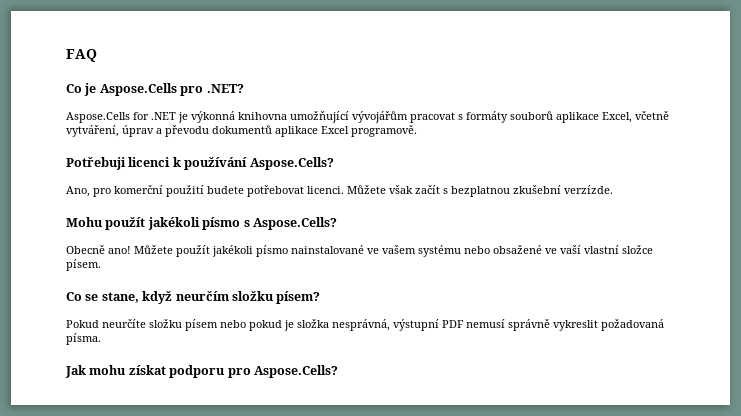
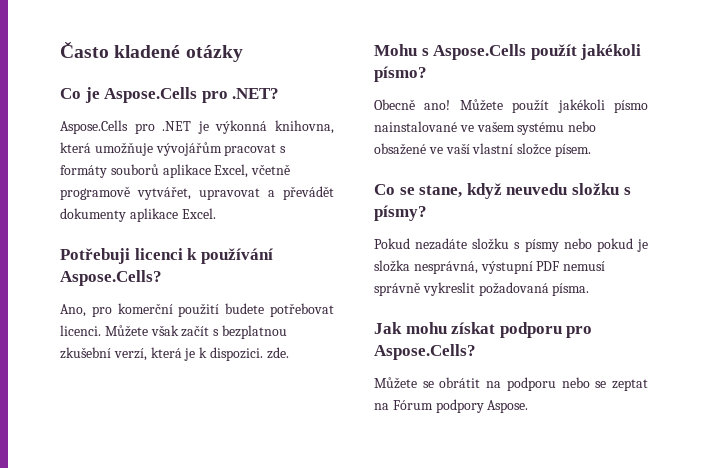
- FAQ
+ Často kladené otázky
- Aspose.Cells for .NET je výkonná knihovna umožňující vývojářům pracovat s formáty souborů aplikace Excel, včetně vytváření, úprav a převodu dokumentů aplikace Excel programově.
+ Aspose.Cells pro .NET je výkonná knihovna, která umožňuje vývojářům pracovat s formáty souborů aplikace Excel, včetně programově vytvářet, upravovat a převádět dokumenty aplikace Excel.
- Můžete však začít s bezplatnou zkušební verzízde.
- Mohu použít jakékoli písmo s Aspose.Cells?
+ Můžete však začít s bezplatnou zkušební verzí, která je k dispozici. zde.
+ Mohu s Aspose.Cells použít jakékoli písmo?
- Co se stane, když neurčím složku písem?
- Pokud neurčíte složku písem nebo pokud je složka nesprávná, výstupní PDF nemusí správně vykreslit požadovaná písma.
+ Co se stane, když neuvedu složku s písmy?
+ Pokud nezadáte složku s písmy nebo pokud je složka nesprávná, výstupní PDF nemusí správně vykreslit požadovaná písma.
+ Můžete se obrátit na podporu nebo se zeptat na Fórum podpory Aspose.

